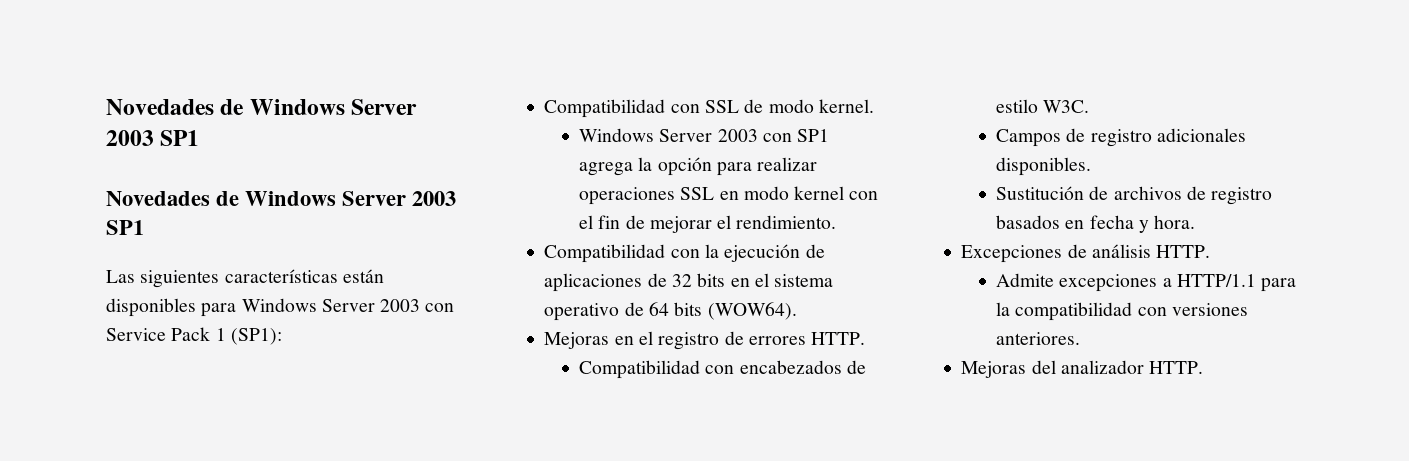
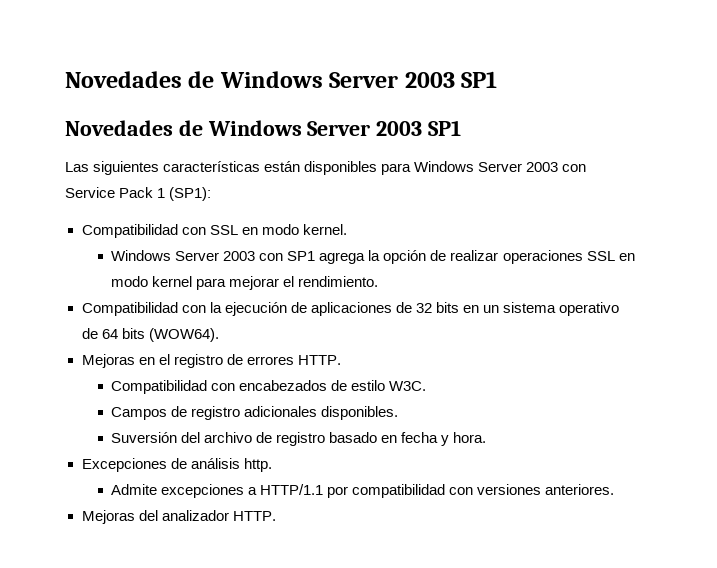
- Compatibilidad con SSL de modo kernel.
+ Compatibilidad con SSL en modo kernel.
- Windows Server 2003 con SP1 agrega la opción para realizar operaciones SSL en modo kernel con el fin de mejorar el rendimiento.
+ Windows Server 2003 con SP1 agrega la opción de realizar operaciones SSL en modo kernel para mejorar el rendimiento.
- Compatibilidad con la ejecución de aplicaciones de 32 bits en el sistema operativo de 64 bits (WOW64).
+ Compatibilidad con la ejecución de aplicaciones de 32 bits en un sistema operativo de 64 bits (WOW64).
- Sustitución de archivos de registro basados en fecha y hora.
+ Suversión del archivo de registro basado en fecha y hora.
- Excepciones de análisis HTTP.
+ Excepciones de análisis http.
- Admite excepciones a HTTP/1.1 para la compatibilidad con versiones anteriores.
+ Admite excepciones a HTTP/1.1 por compatibilidad con versiones anteriores.

